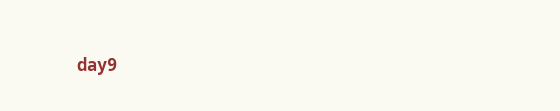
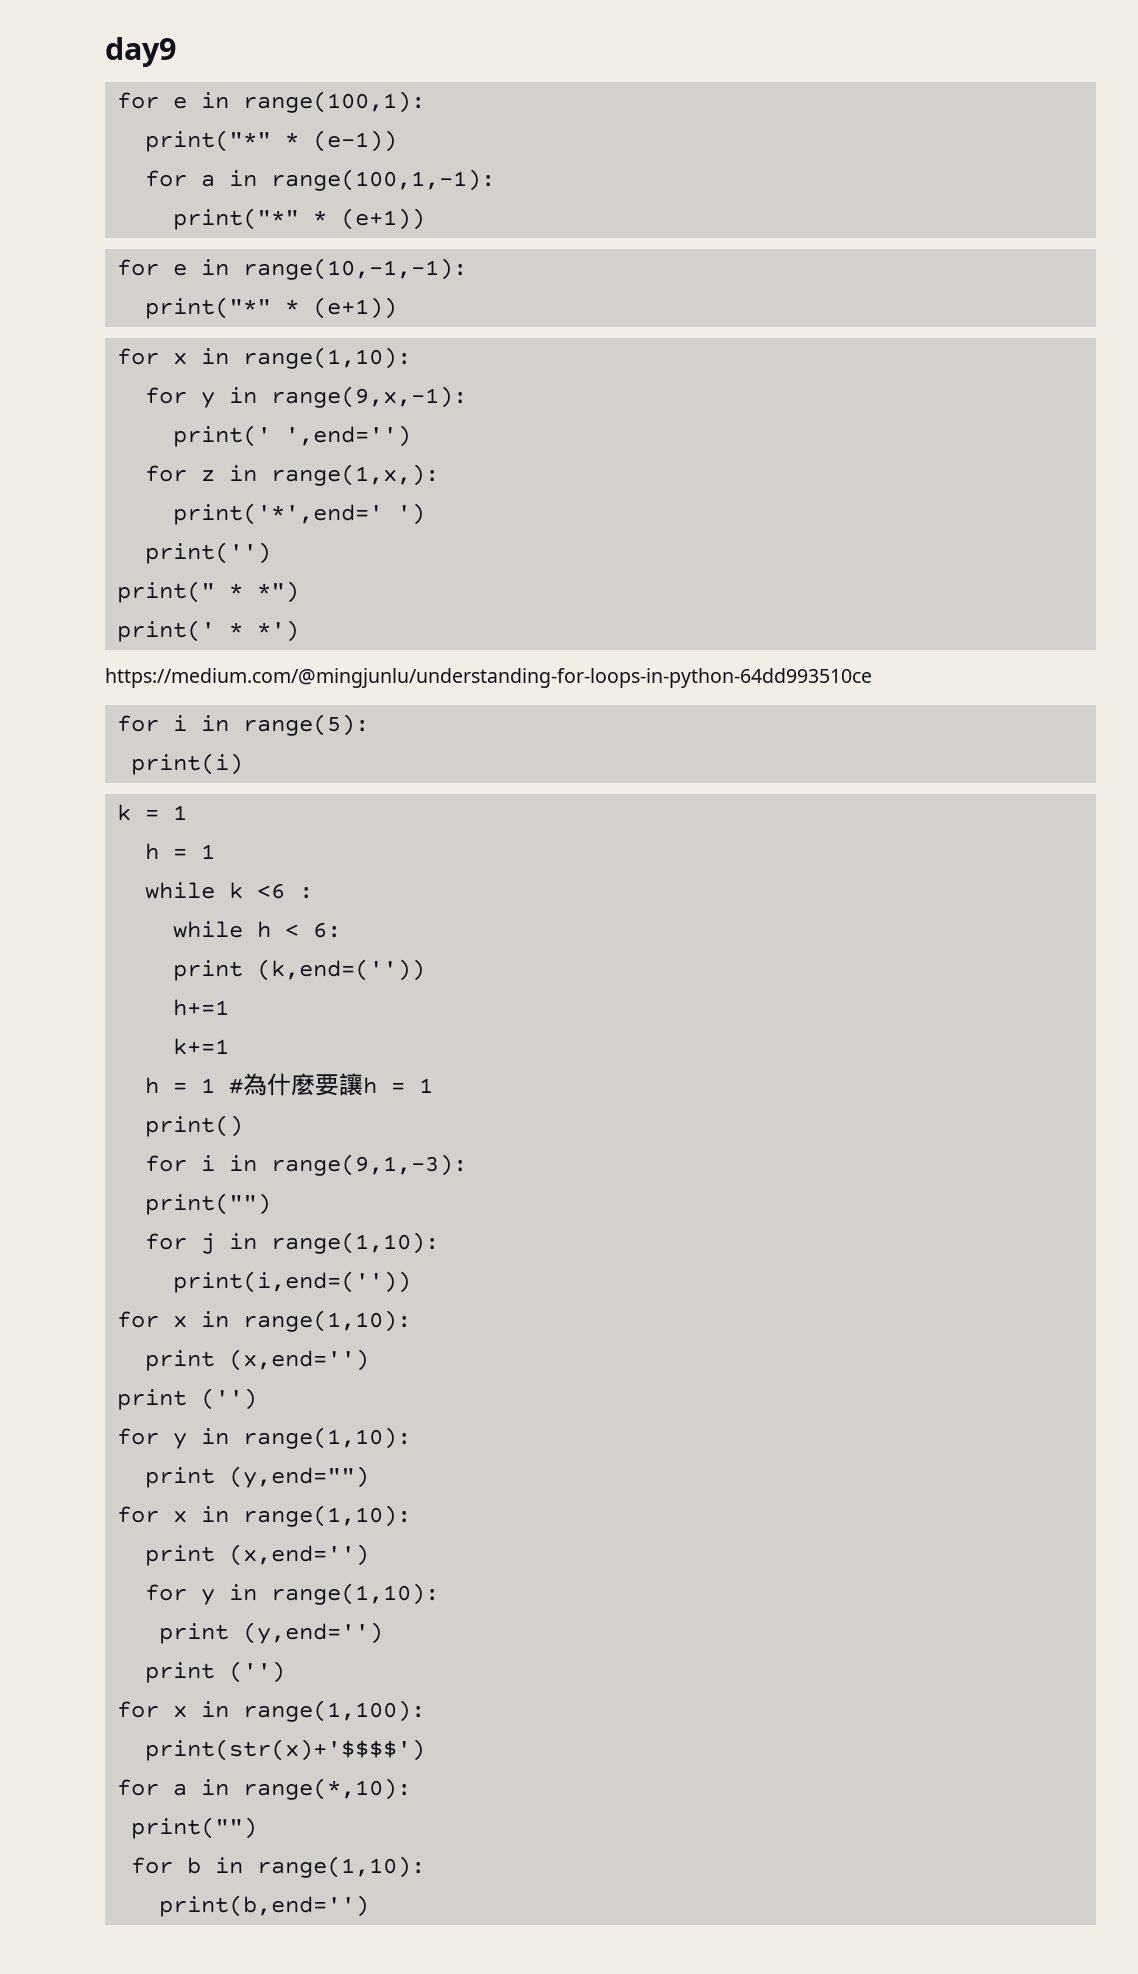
+ for e in range(100,1):
+ print("*" * (e-1))
+ for a in range(100,1,-1):
+ print("*" * (e+1))
+ for e in range(10,-1,-1):
+ print("*" * (e+1))
+ for x in range(1,10):
+ for y in range(9,x,-1):
+ print(' ',end='')
+ for z in range(1,x,):
+ print('*',end=' ')
+ print('')
+ print(" * *")
+ print(' * *')
+ https://medium.com/@mingjunlu/understanding-for-loops-in-python-64dd993510ce
+ for i in range(5):
+ print(i)
+ k = 1
+ h = 1
+ while k <6 :
+ while h < 6:
+ print (k,end=(''))
+ h+=1
+ k+=1
+ h = 1 #為什麼要讓h = 1
+ print()
+ for i in range(9,1,-3):
+ print("")
+ for j in range(1,10):
+ print(i,end=(''))
+ for x in range(1,10):
+ print (x,end='')
+ print ('')
+ for y in range(1,10):
+ print (y,end="")
+ for x in range(1,10):
+ print (x,end='')
+ for y in range(1,10):
+ print (y,end='')
+ print ('')
+ for x in range(1,100):
+ print(str(x)+'$$$$')
+ for a in range(*,10):
+ print("")
+ for b in range(1,10):
+ print(b,end='')

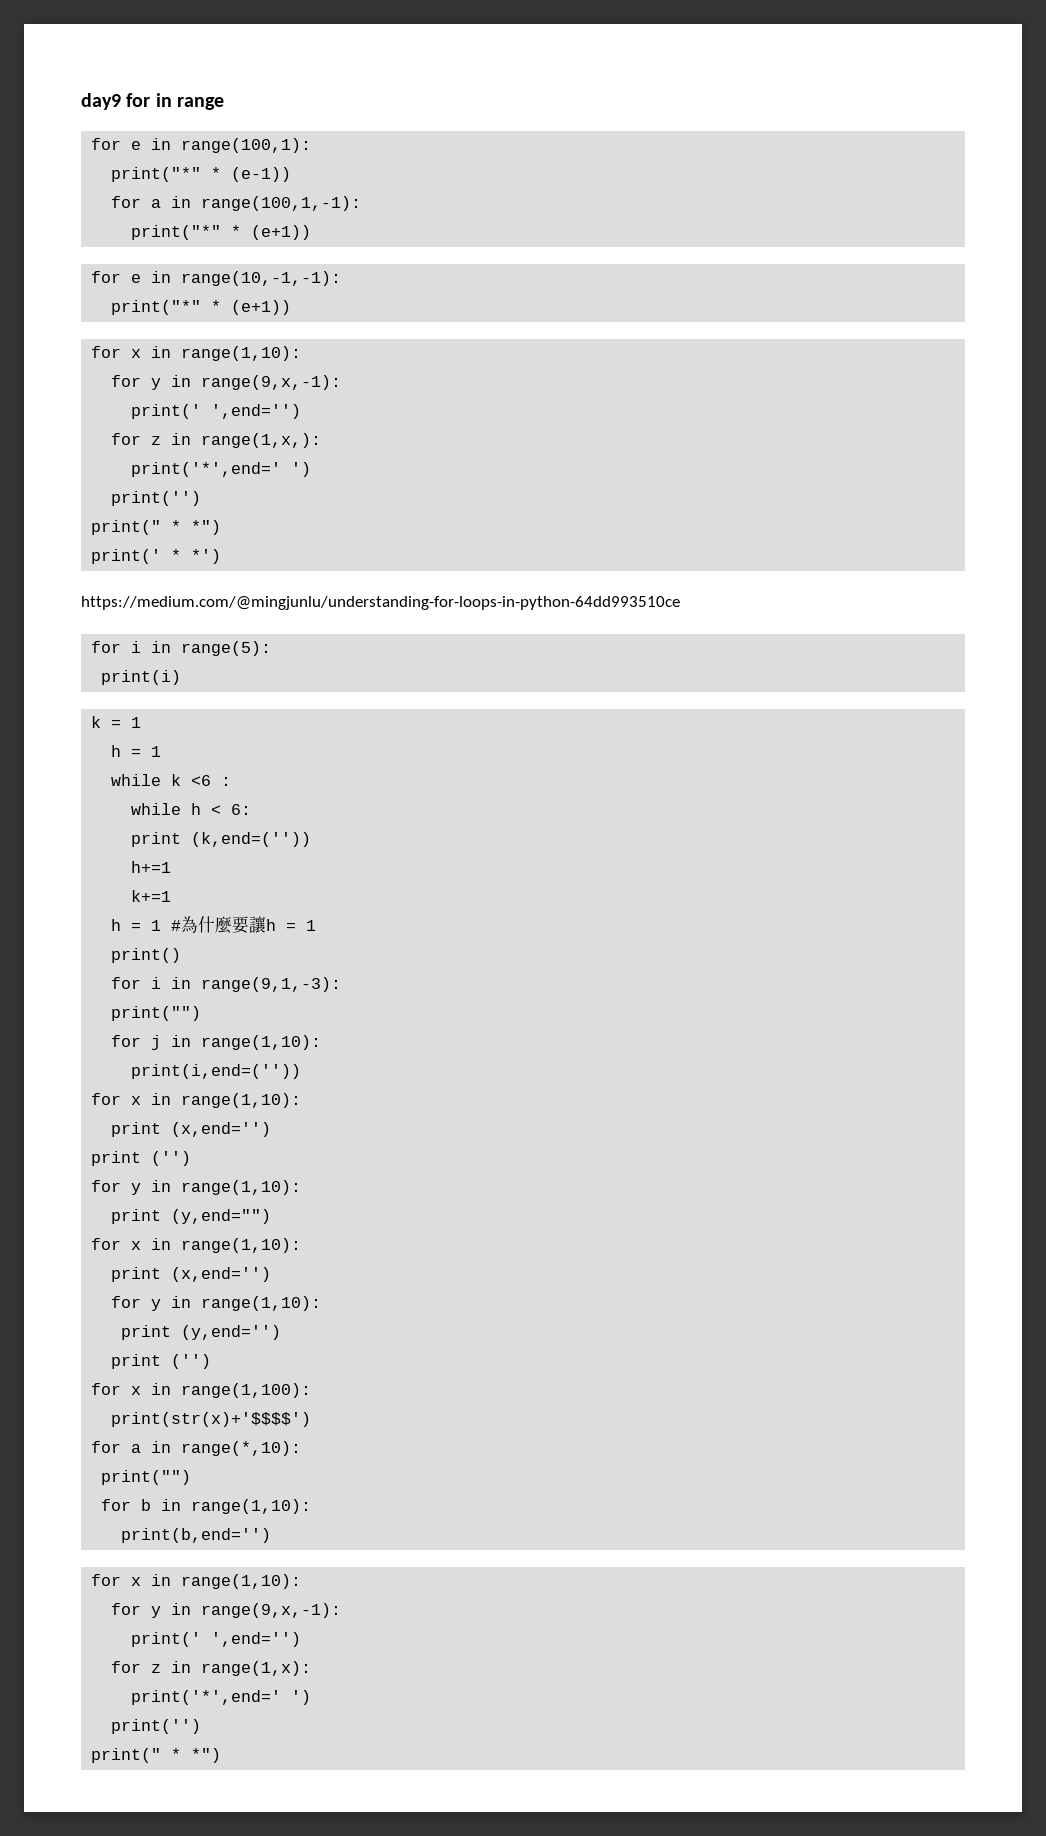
- day9
+ day9 for in range
  print(b,end='')
+ for x in range(1,10):
+ for y in range(9,x,-1):
+ print(' ',end='')
+ for z in range(1,x):
+ print('*',end=' ')
+ print('')
+ print(" * *")

